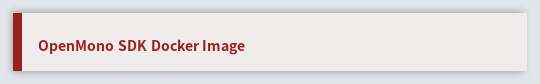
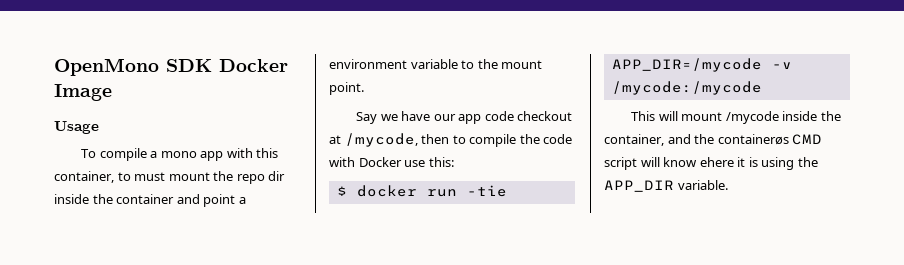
+ Usage
+ To compile a mono app with this container, to must mount the repo dir inside the container and point a environment variable to the mount point.
+ Say we have our app code checkout at /mycode, then to compile the code with Docker use this:
+ $ docker run -tie APP_DIR=/mycode -v /mycode:/mycode
+ This will mount /mycode inside the container, and the containerøs CMD script will know ehere it is using the APP_DIR variable.

